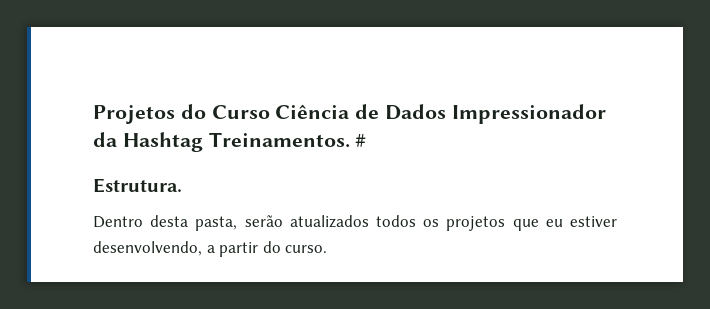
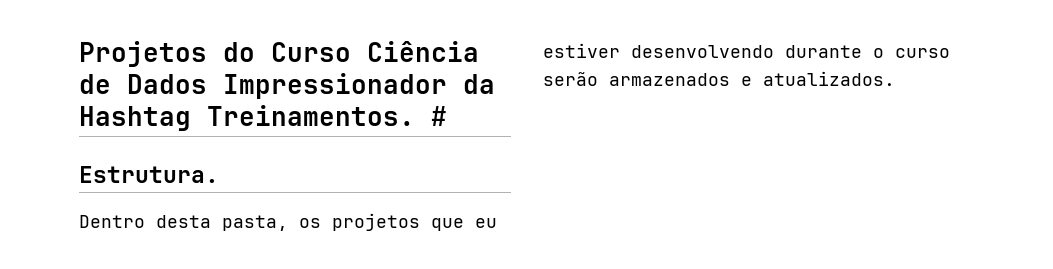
- Dentro desta pasta, serão atualizados todos os projetos que eu estiver desenvolvendo, a partir do curso.
+ Dentro desta pasta, os projetos que eu estiver desenvolvendo durante o curso serão armazenados e atualizados.

